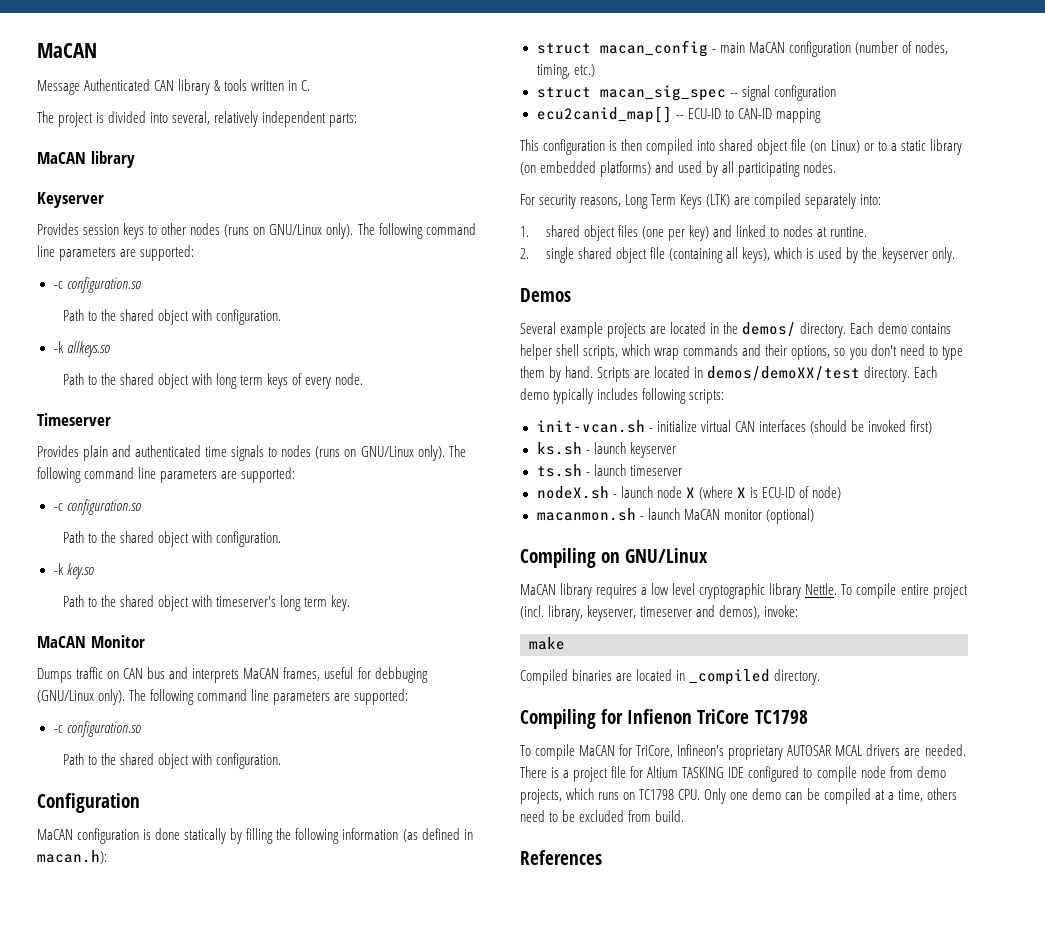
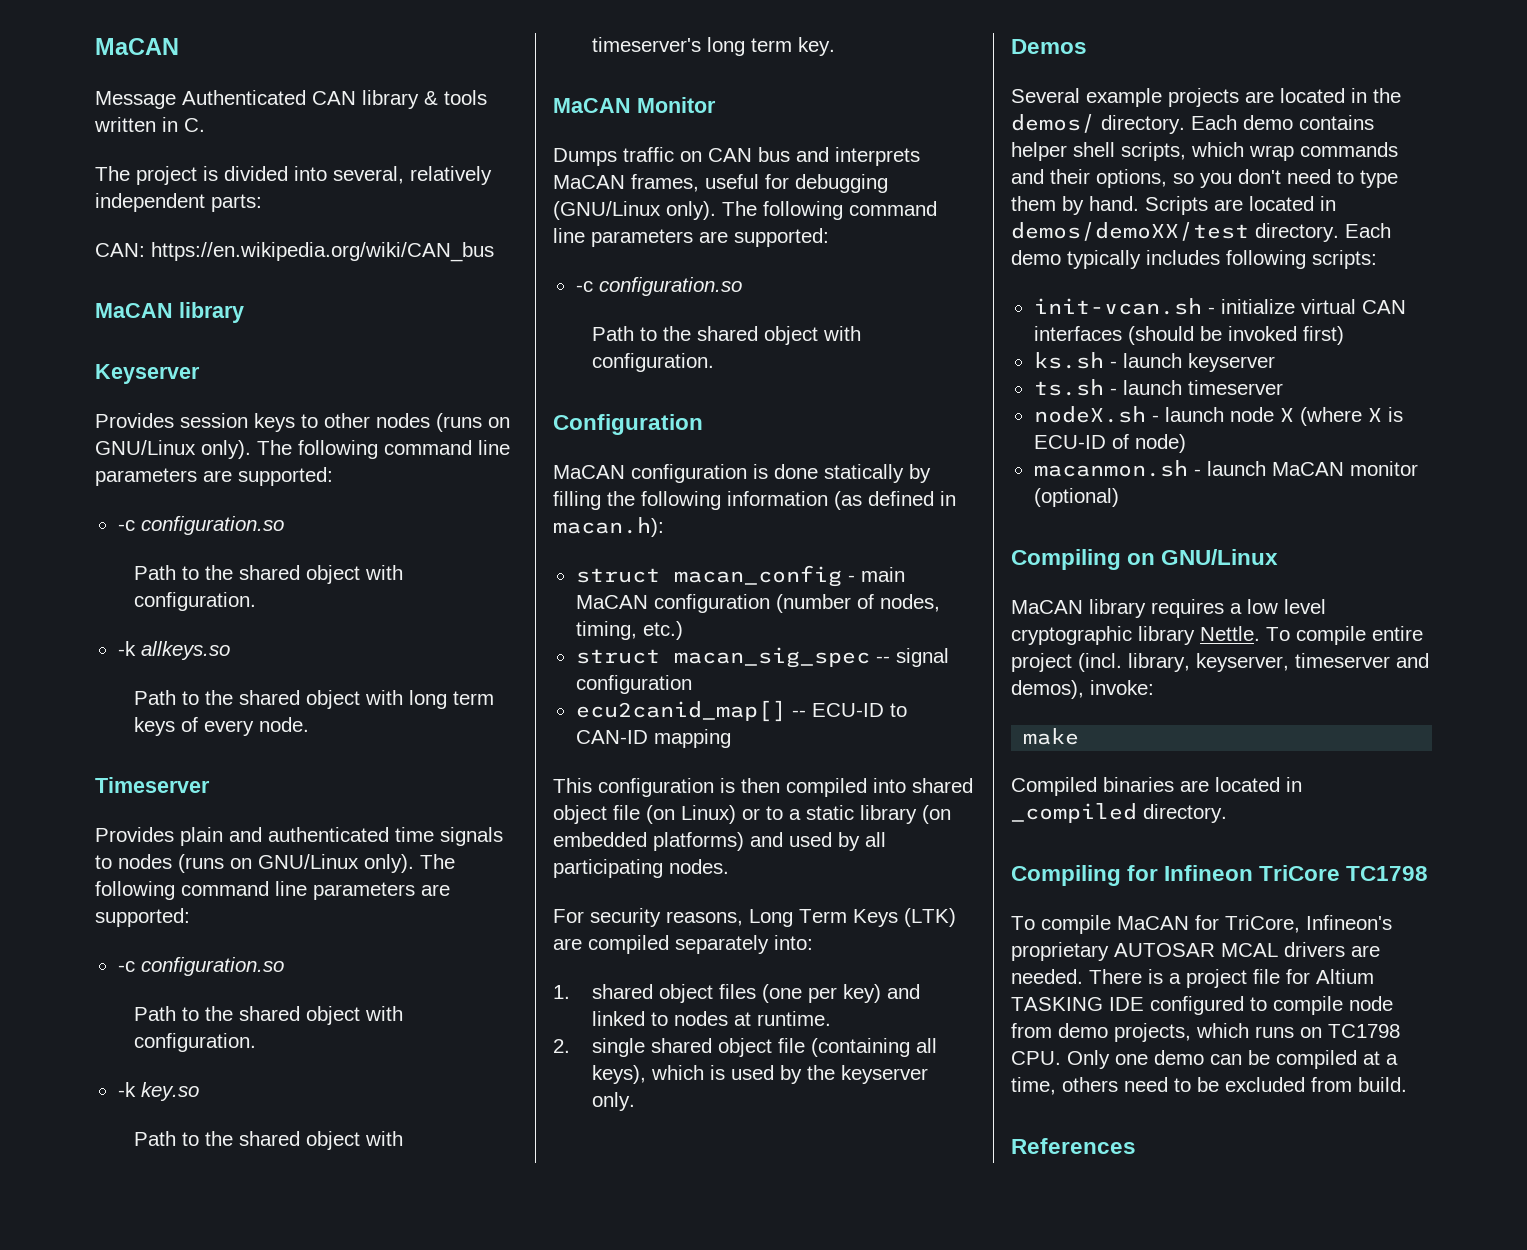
+ CAN: https://en.wikipedia.org/wiki/CAN_bus
- Dumps traffic on CAN bus and interprets MaCAN frames, useful for debbuging (GNU/Linux only).
+ Dumps traffic on CAN bus and interprets MaCAN frames, useful for debugging (GNU/Linux only).
- 1. shared object files (one per key) and linked to nodes at runtine.
+ 1. shared object files (one per key) and linked to nodes at runtime.
- Compiling for Infienon TriCore TC1798
+ Compiling for Infineon TriCore TC1798

